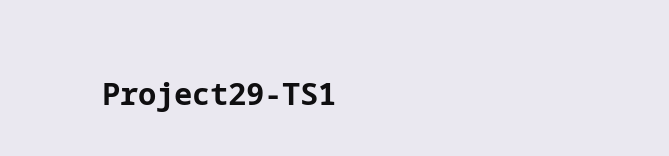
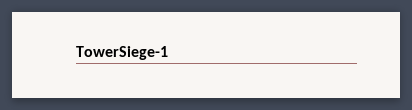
- Project29-TS1
+ TowerSiege-1

